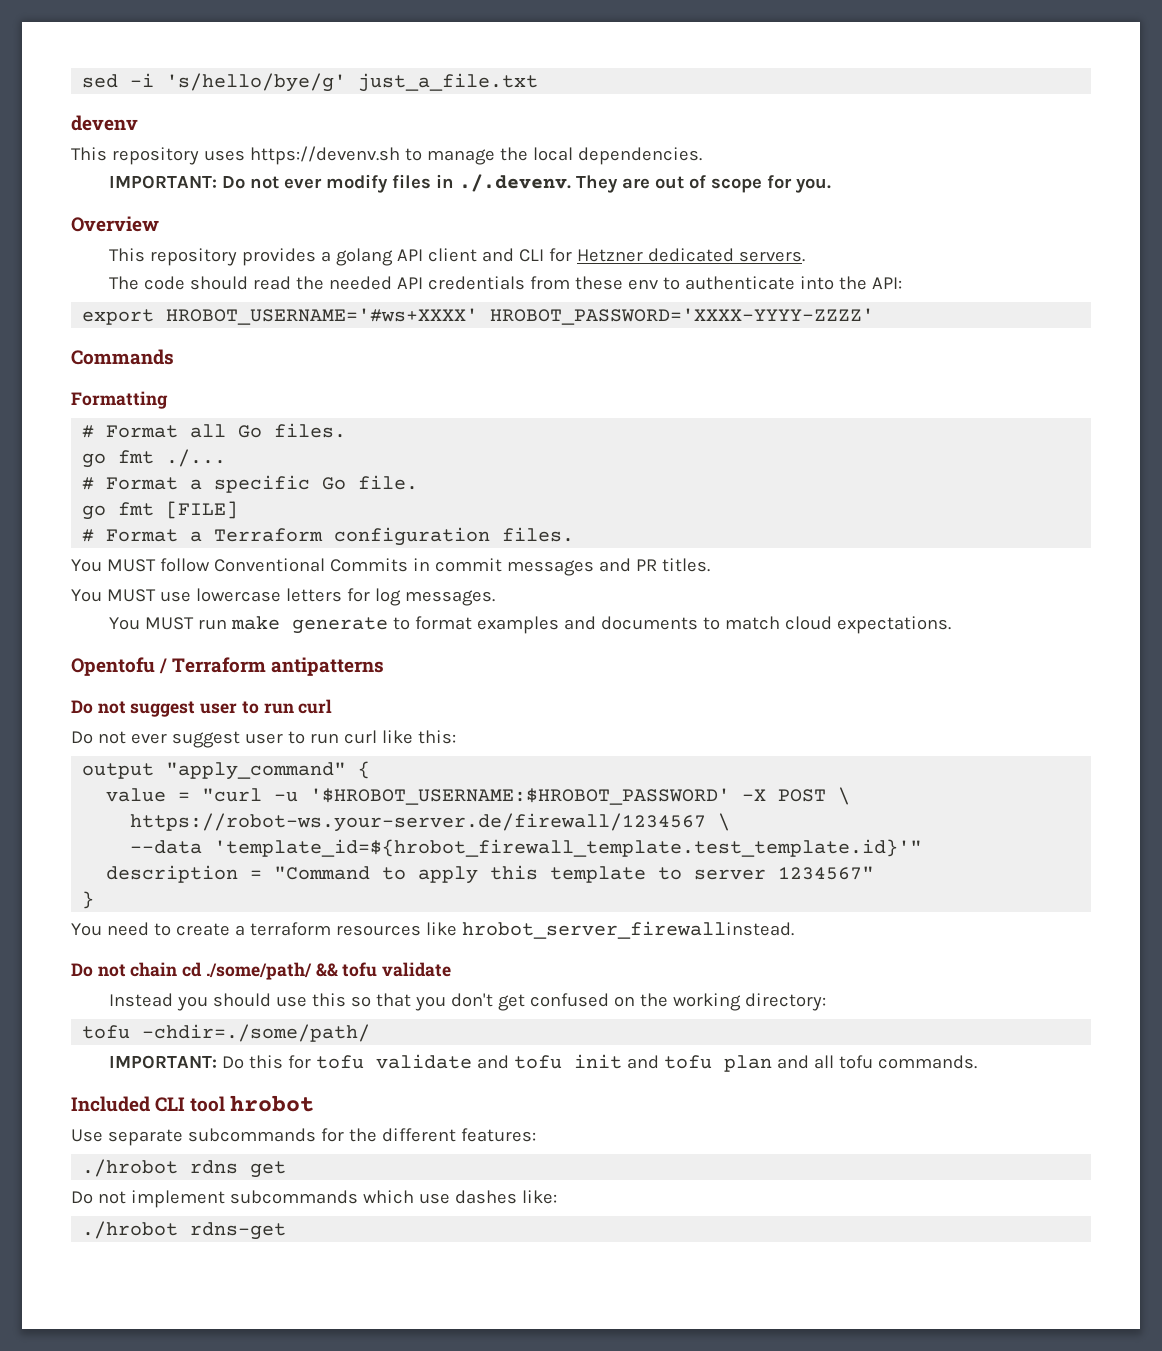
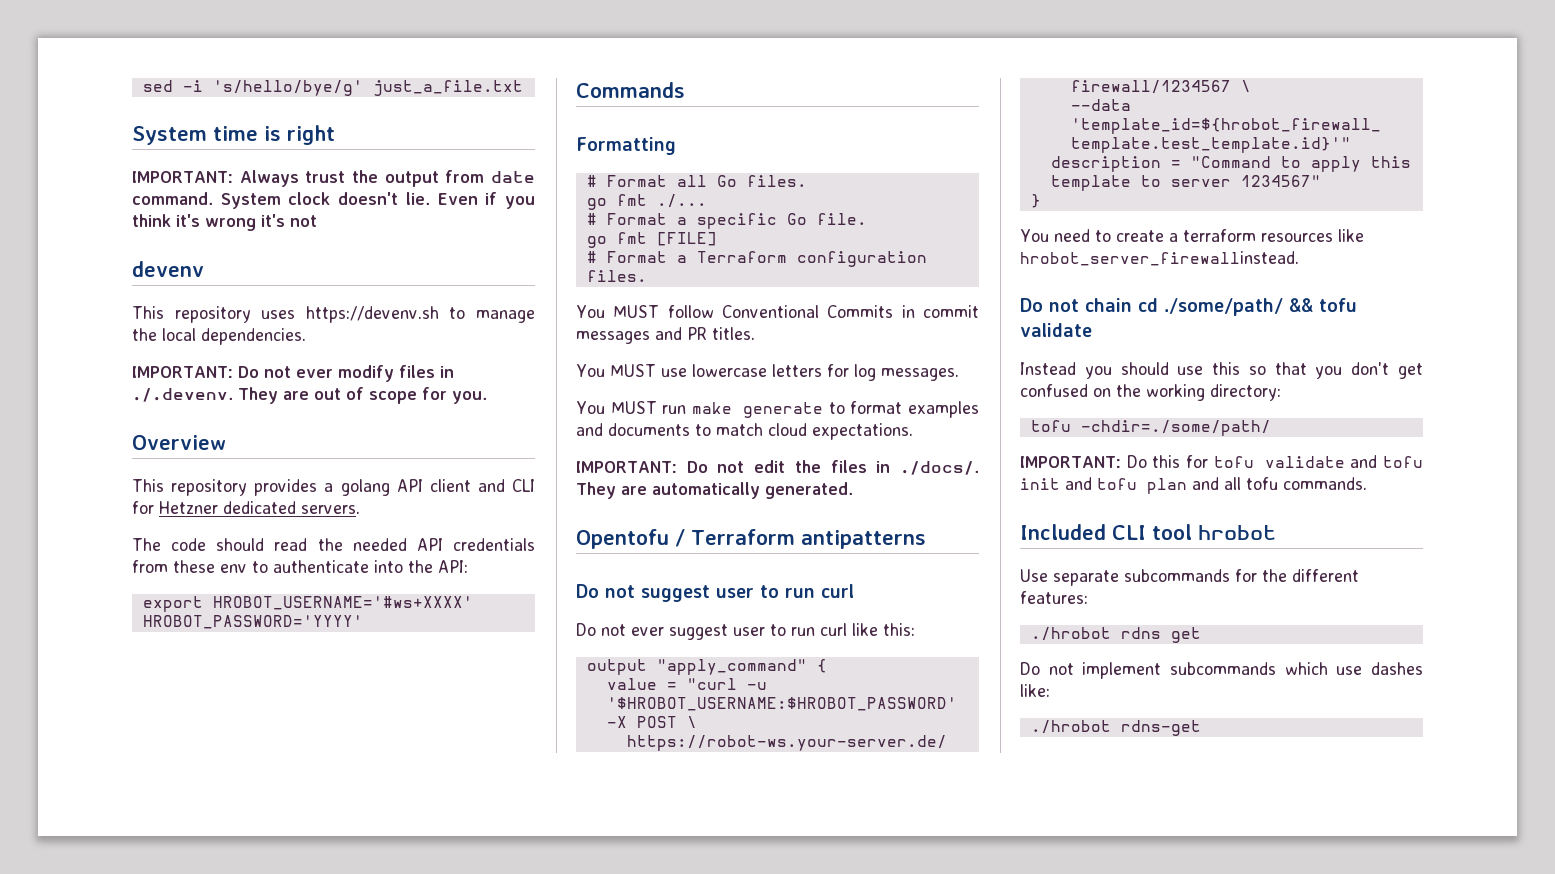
+ System time is right
+ IMPORTANT: Always trust the output from date command. System clock doesn't lie. Even if you think it's wrong it's not
- export HROBOT_USERNAME='#ws+XXXX' HROBOT_PASSWORD='XXXX-YYYY-ZZZZ'
+ export HROBOT_USERNAME='#ws+XXXX' HROBOT_PASSWORD='YYYY'
+ IMPORTANT: Do not edit the files in ./docs/. They are automatically generated.

